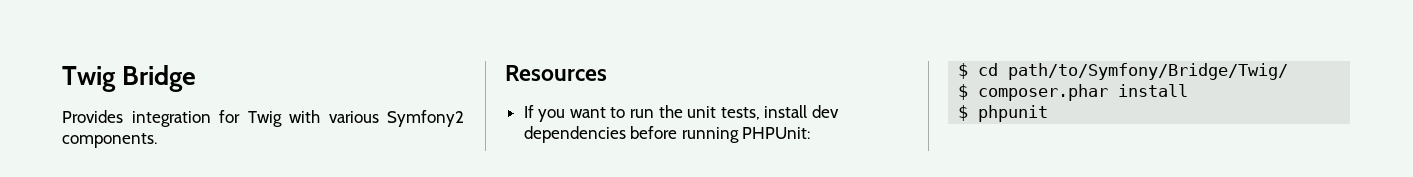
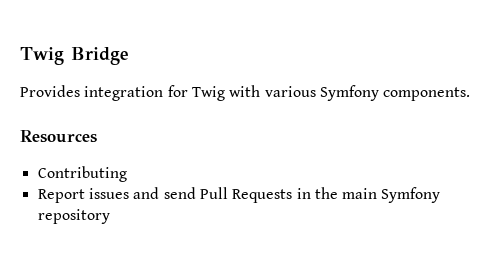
- Provides integration for Twig with various Symfony2 components.
+ Provides integration for Twig with various Symfony components.
- If you want to run the unit tests, install dev dependencies before running PHPUnit:
- $ cd path/to/Symfony/Bridge/Twig/
- $ composer.phar install
- $ phpunit
+ Contributing
+ Report issues and send Pull Requests in the main Symfony repository

